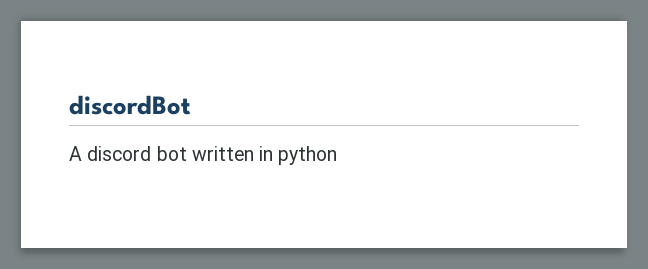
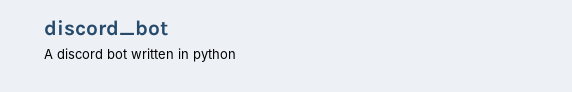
- discordBot
+ discord_bot

